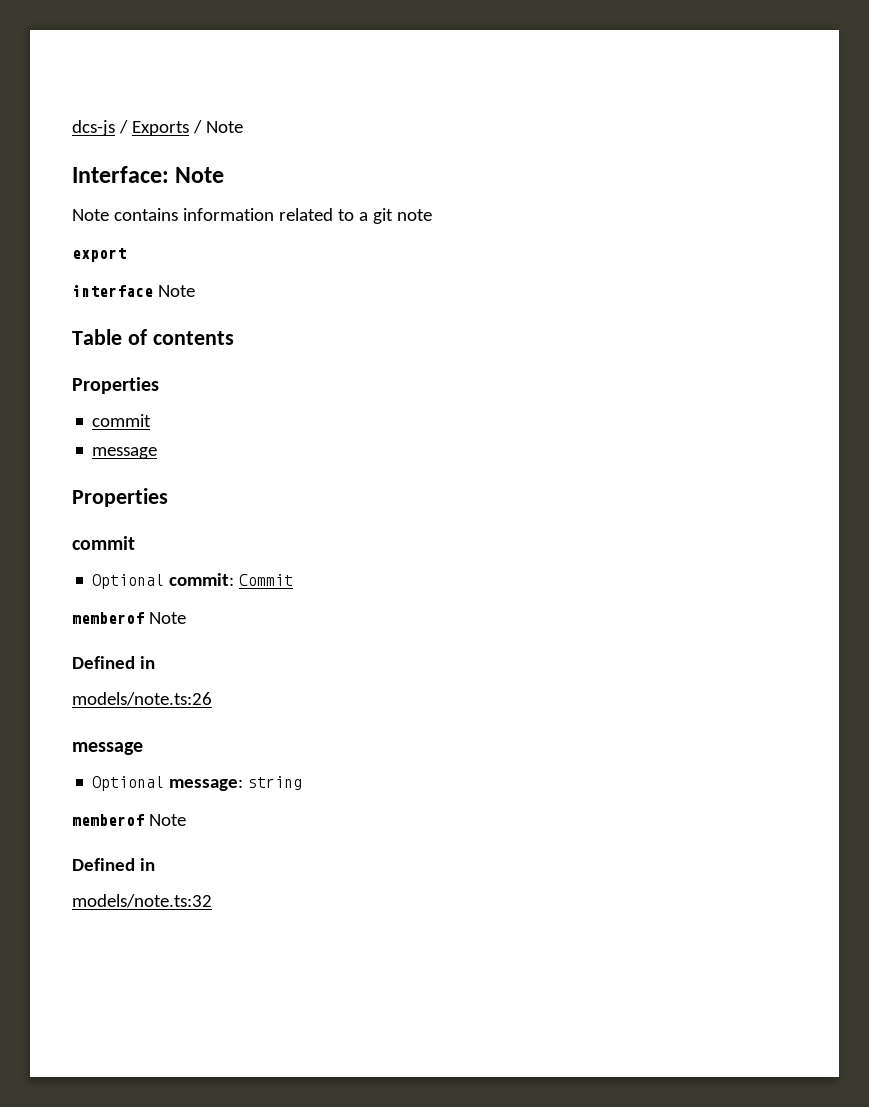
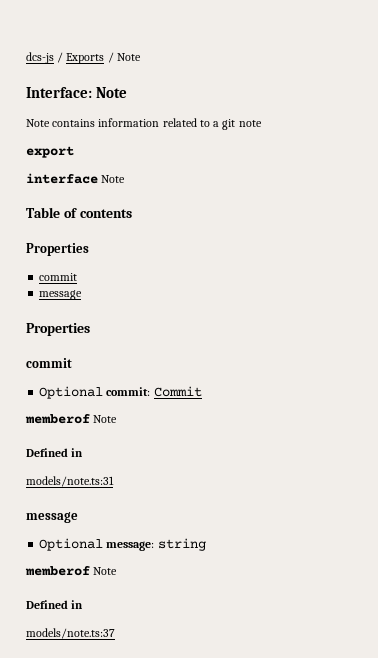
- models/note.ts:26
+ models/note.ts:31
- models/note.ts:32
+ models/note.ts:37

